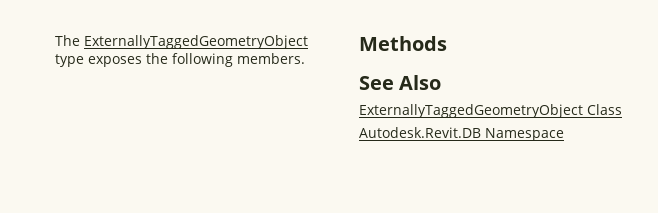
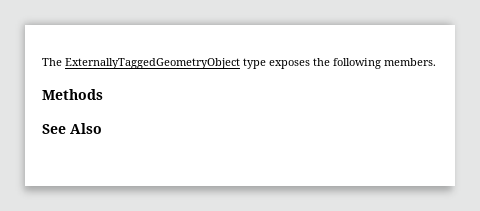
- ExternallyTaggedGeometryObject Class
- Autodesk.Revit.DB Namespace

